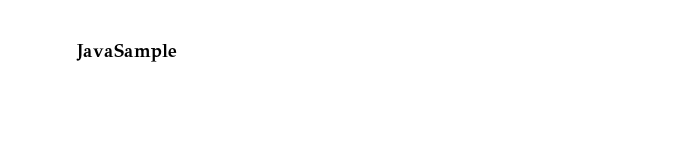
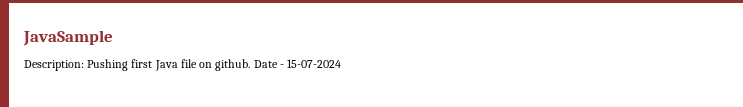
+ Description: Pushing first Java file on github. Date - 15-07-2024

